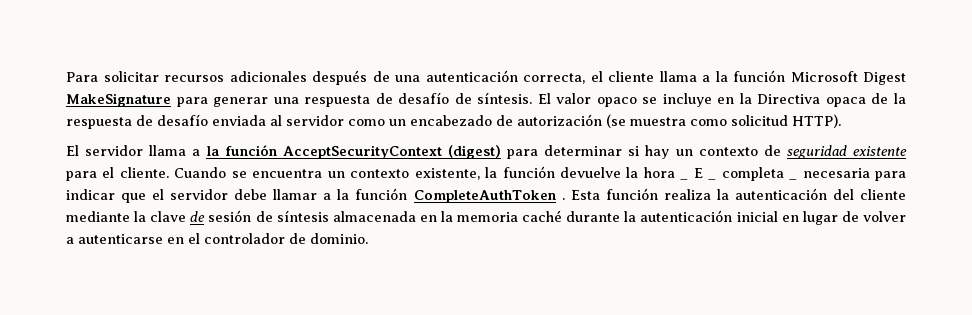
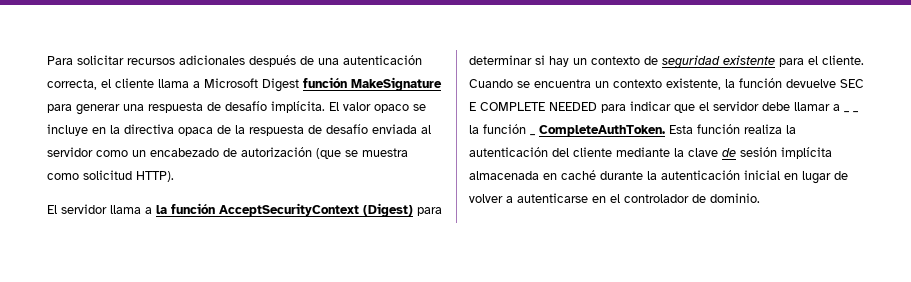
- Para solicitar recursos adicionales después de una autenticación correcta, el cliente llama a la función Microsoft Digest MakeSignature para generar una respuesta de desafío de síntesis.
+ Para solicitar recursos adicionales después de una autenticación correcta, el cliente llama a Microsoft Digest función MakeSignature para generar una respuesta de desafío implícita.
- El valor opaco se incluye en la Directiva opaca de la respuesta de desafío enviada al servidor como un encabezado de autorización (se muestra como solicitud HTTP).
+ El valor opaco se incluye en la directiva opaca de la respuesta de desafío enviada al servidor como un encabezado de autorización (que se muestra como solicitud HTTP).
- El servidor llama a la función AcceptSecurityContext (digest) para determinar si hay un contexto de seguridad existente para el cliente.
+ El servidor llama a la función AcceptSecurityContext (Digest) para determinar si hay un contexto de seguridad existente para el cliente.
- Cuando se encuentra un contexto existente, la función devuelve la hora _ E _ completa _ necesaria para indicar que el servidor debe llamar a la función CompleteAuthToken .
+ Cuando se encuentra un contexto existente, la función devuelve SEC E COMPLETE NEEDED para indicar que el servidor debe llamar a _ _ la función _ CompleteAuthToken.
- Esta función realiza la autenticación del cliente mediante la clave de sesión de síntesis almacenada en la memoria caché durante la autenticación inicial en lugar de volver a autenticarse en el controlador de dominio.
+ Esta función realiza la autenticación del cliente mediante la clave de sesión implícita almacenada en caché durante la autenticación inicial en lugar de volver a autenticarse en el controlador de dominio.

